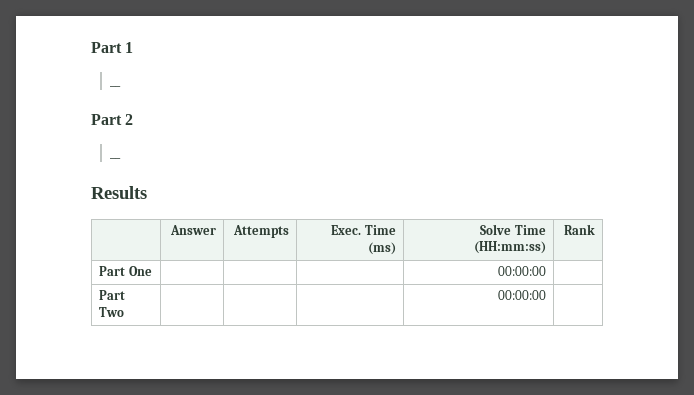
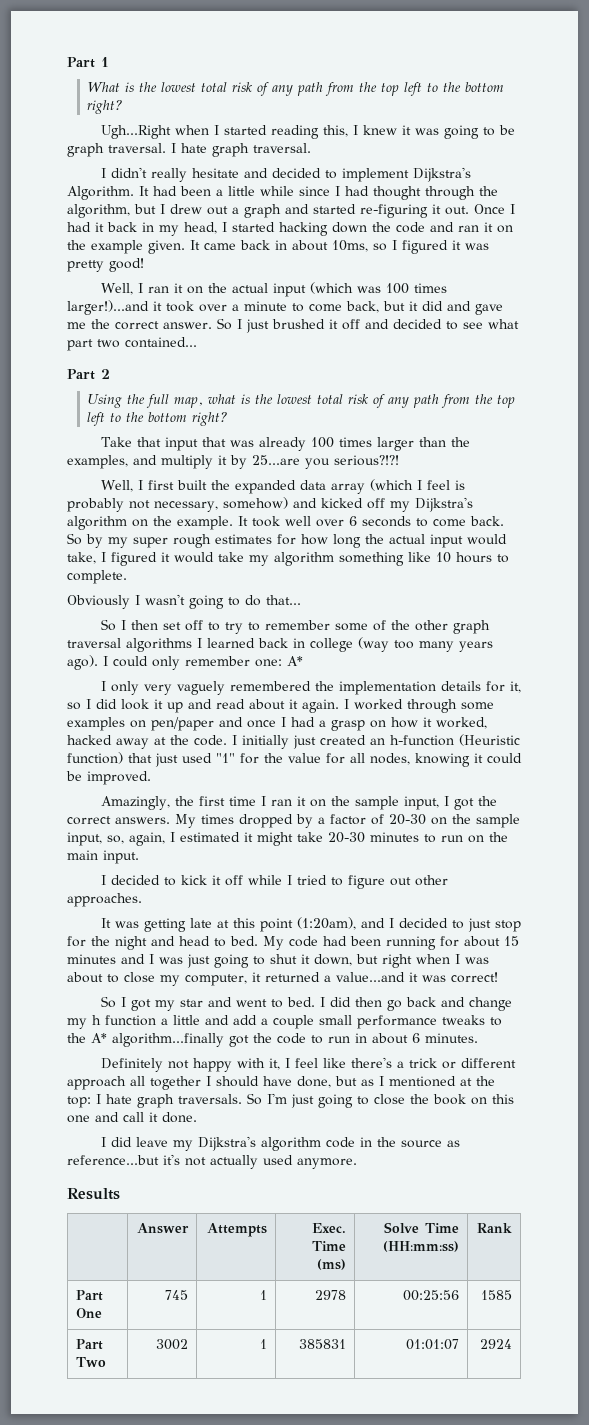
  Part 1
- __
+ What is the lowest total risk of any path from the top left to the bottom right?
+ Ugh...Right when I started reading this, I knew it was going to be graph traversal. I hate graph traversal.
+ I didn't really hesitate and decided to implement Dijkstra's Algorithm. It had been a little while since I had thought through the algorithm, but I drew out a graph and started re-figuring it out. Once I had it back in my head, I started hacking down the code and ran it on the example given. It came back in about 10ms, so I figured it was pretty good!
+ Well, I ran it on the actual input (which was 100 times larger!)...and it took over a minute to come back, but it did and gave me the correct answer. So I just brushed it off and decided to see what part two contained...
  Part 2
- __
+ Using the full map, what is the lowest total risk of any path from the top left to the bottom right?
+ Take that input that was already 100 times larger than the examples, and multiply it by 25...are you serious?!?!
+ Well, I first built the expanded data array (which I feel is probably not necessary, somehow) and kicked off my Dijkstra's algorithm on the example. It took well over 6 seconds to come back. So by my super rough estimates for how long the actual input would take, I figured it would take my algorithm something like 10 hours to complete.
+ Obviously I wasn't going to do that...
+ So I then set off to try to remember some of the other graph traversal algorithms I learned back in college (way too many years ago). I could only remember one: A*
+ I only very vaguely remembered the implementation details for it, so I did look it up and read about it again. I worked through some examples on pen/paper and once I had a grasp on how it worked, hacked away at the code. I initially just created an h-function (Heuristic function) that just used "1" for the value for all nodes, knowing it could be improved.
+ Amazingly, the first time I ran it on the sample input, I got the correct answers. My times dropped by a factor of 20-30 on the sample input, so, again, I estimated it might take 20-30 minutes to run on the main input.
+ I decided to kick it off while I tried to figure out other approaches.
+ It was getting late at this point (1:20am), and I decided to just stop for the night and head to bed. My code had been running for about 15 minutes and I was just going to shut it down, but right when I was about to close my computer, it returned a value...and it was correct!
+ So I got my star and went to bed. I did then go back and change my h function a little and add a couple small performance tweaks to the A* algorithm...finally got the code to run in about 6 minutes.
+ Definitely not happy with it, I feel like there's a trick or different approach all together I should have done, but as I mentioned at the top: I hate graph traversals. So I'm just going to close the book on this one and call it done.
+ I did leave my Dijkstra's algorithm code in the source as reference...but it's not actually used anymore.
- Part One | | | | 00:00:00 |
- Part Two | | | | 00:00:00 |
+ Part One | 745 | 1 | 2978 | 00:25:56 | 1585
+ Part Two | 3002 | 1 | 385831 | 01:01:07 | 2924

